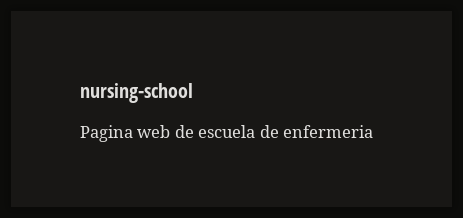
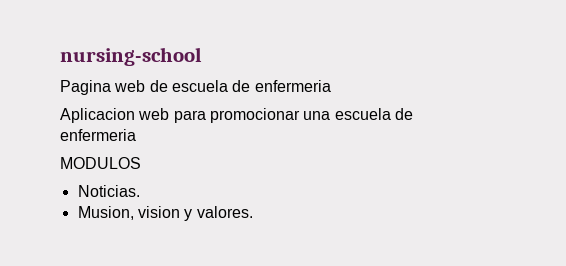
+ Aplicacion web para promocionar una escuela de enfermeria
+ MODULOS
+ Noticias.
+ Musion, vision y valores.

